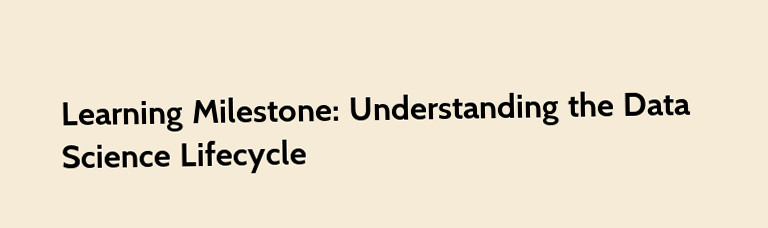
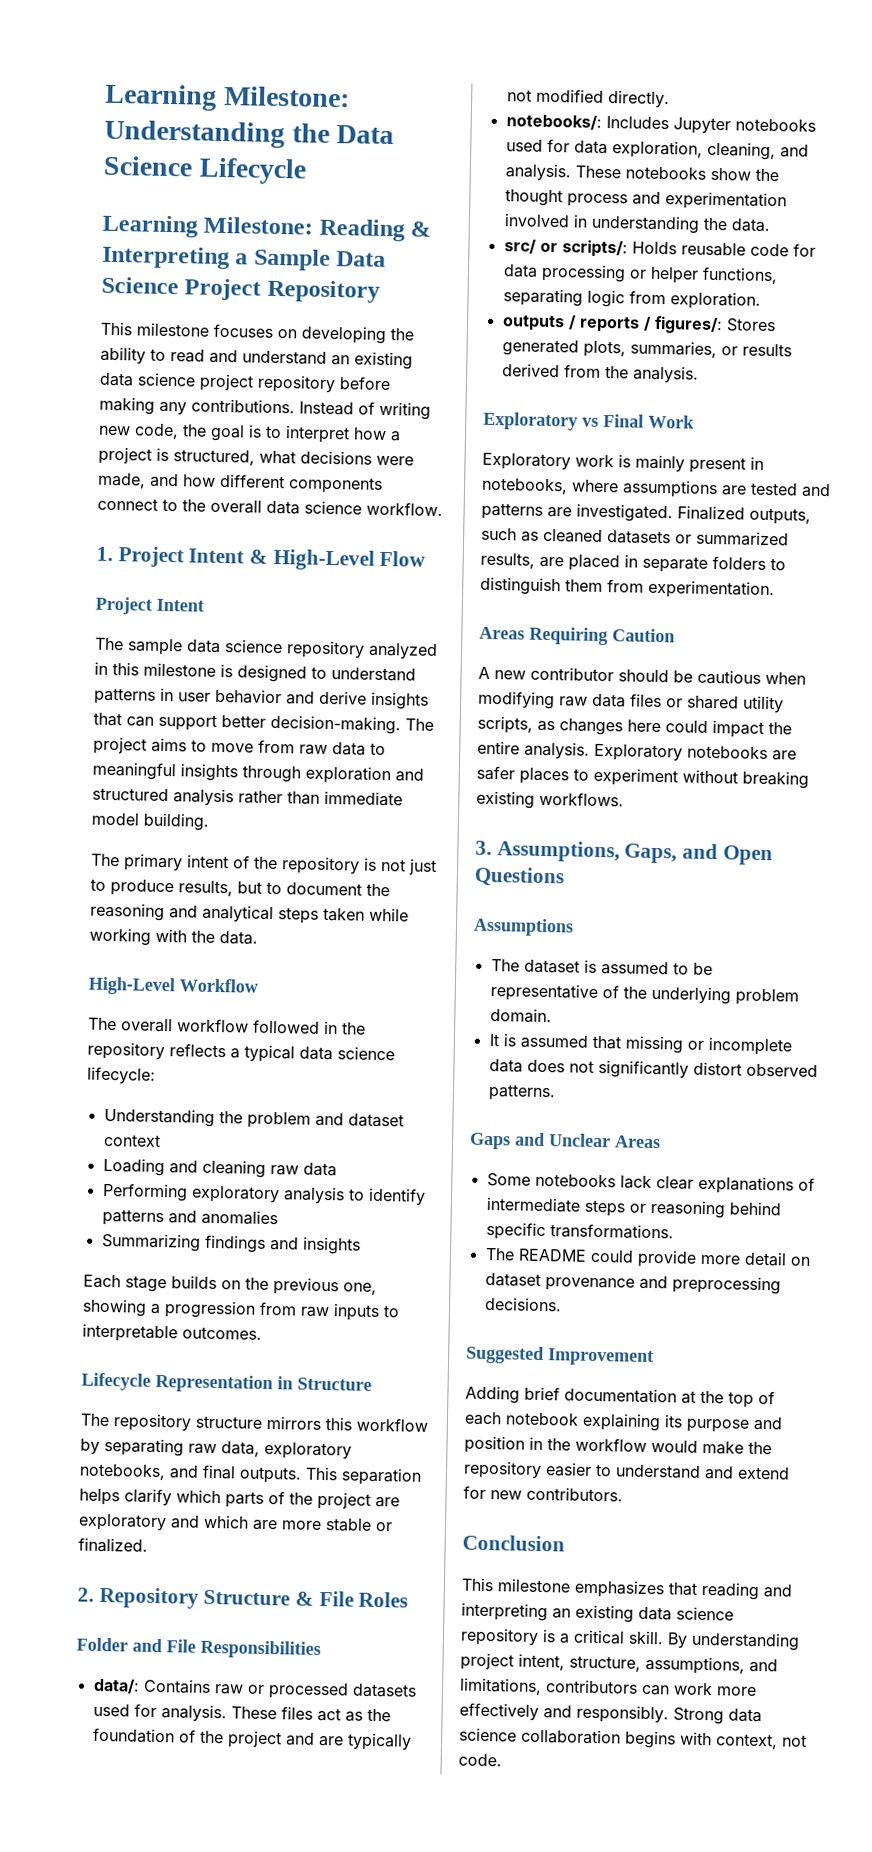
+ Learning Milestone: Reading & Interpreting a Sample Data Science Project Repository
+ This milestone focuses on developing the ability to read and understand an existing data science project repository before making any contributions. Instead of writing new code, the goal is to interpret how a project is structured, what decisions were made, and how different components connect to the overall data science workflow.
+ 1. Project Intent & High-Level Flow
+ Project Intent
+ The sample data science repository analyzed in this milestone is designed to understand patterns in user behavior and derive insights that can support better decision-making. The project aims to move from raw data to meaningful insights through exploration and structured analysis rather than immediate model building.
+ The primary intent of the repository is not just to produce results, but to document the reasoning and analytical steps taken while working with the data.
+ High-Level Workflow
+ The overall workflow followed in the repository reflects a typical data science lifecycle:
+ Understanding the problem and dataset context
+ Loading and cleaning raw data
+ Performing exploratory analysis to identify patterns and anomalies
+ Summarizing findings and insights
+ Each stage builds on the previous one, showing a progression from raw inputs to interpretable outcomes.
+ Lifecycle Representation in Structure
+ The repository structure mirrors this workflow by separating raw data, exploratory notebooks, and final outputs. This separation helps clarify which parts of the project are exploratory and which are more stable or finalized.
+ 2. Repository Structure & File Roles
+ Folder and File Responsibilities
+ data/: Contains raw or processed datasets used for analysis. These files act as the foundation of the project and are typically not modified directly.
+ notebooks/: Includes Jupyter notebooks used for data exploration, cleaning, and analysis. These notebooks show the thought process and experimentation involved in understanding the data.
+ src/ or scripts/: Holds reusable code for data processing or helper functions, separating logic from exploration.
+ outputs / reports / figures/: Stores generated plots, summaries, or results derived from the analysis.
+ Exploratory vs Final Work
+ Exploratory work is mainly present in notebooks, where assumptions are tested and patterns are investigated. Finalized outputs, such as cleaned datasets or summarized results, are placed in separate folders to distinguish them from experimentation.
+ Areas Requiring Caution
+ A new contributor should be cautious when modifying raw data files or shared utility scripts, as changes here could impact the entire analysis. Exploratory notebooks are safer places to experiment without breaking existing workflows.
+ 3. Assumptions, Gaps, and Open Questions
+ Assumptions
+ The dataset is assumed to be representative of the underlying problem domain.
+ It is assumed that missing or incomplete data does not significantly distort observed patterns.
+ Gaps and Unclear Areas
+ Some notebooks lack clear explanations of intermediate steps or reasoning behind specific transformations.
+ The README could provide more detail on dataset provenance and preprocessing decisions.
+ Suggested Improvement
+ Adding brief documentation at the top of each notebook explaining its purpose and position in the workflow would make the repository easier to understand and extend for new contributors.
+ Conclusion
+ This milestone emphasizes that reading and interpreting an existing data science repository is a critical skill. By understanding project intent, structure, assumptions, and limitations, contributors can work more effectively and responsibly. Strong data science collaboration begins with context, not code.

